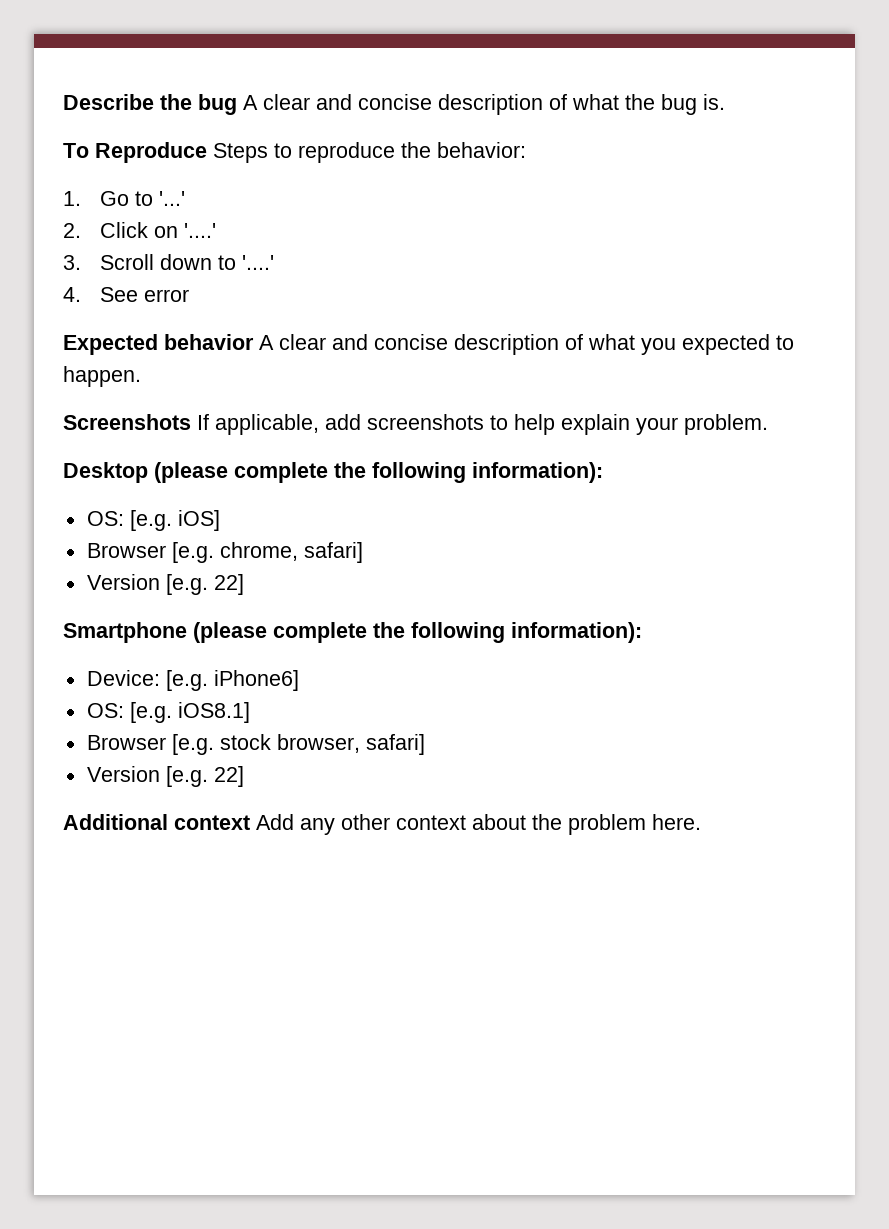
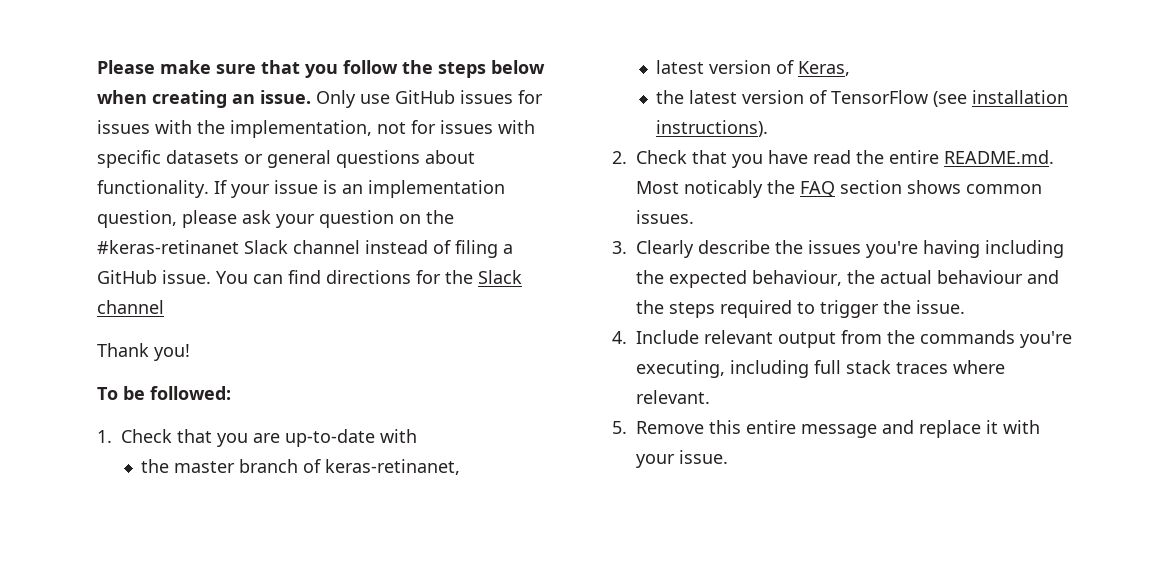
- Describe the bug A clear and concise description of what the bug is.
- To Reproduce Steps to reproduce the behavior:
- 1. Go to '...'
- 2. Click on '....'
- 3. Scroll down to '....'
- 4. See error
- Expected behavior A clear and concise description of what you expected to happen.
- Screenshots If applicable, add screenshots to help explain your problem.
- Desktop (please complete the following information):
- OS: [e.g. iOS]
- Browser [e.g. chrome, safari]
- Version [e.g. 22]
- Smartphone (please complete the following information):
- Device: [e.g. iPhone6]
- OS: [e.g. iOS8.1]
- Browser [e.g. stock browser, safari]
- Version [e.g. 22]
- Additional context Add any other context about the problem here.
+ Please make sure that you follow the steps below when creating an issue. Only use GitHub issues for issues with the implementation, not for issues with specific datasets or general questions about functionality. If your issue is an implementation question, please ask your question on the #keras-retinanet Slack channel instead of filing a GitHub issue. You can find directions for the Slack channel
+ Thank you!
+ To be followed:
+ 1. Check that you are up-to-date with
+ the master branch of keras-retinanet,
+ latest version of Keras,
+ the latest version of TensorFlow (see installation instructions).
+ 2. Check that you have read the entire README.md. Most noticably the FAQ section shows common issues.
+ 3. Clearly describe the issues you're having including the expected behaviour, the actual behaviour and the steps required to trigger the issue.
+ 4. Include relevant output from the commands you're executing, including full stack traces where relevant.
+ 5. Remove this entire message and replace it with your issue.

